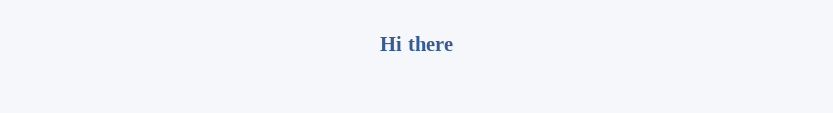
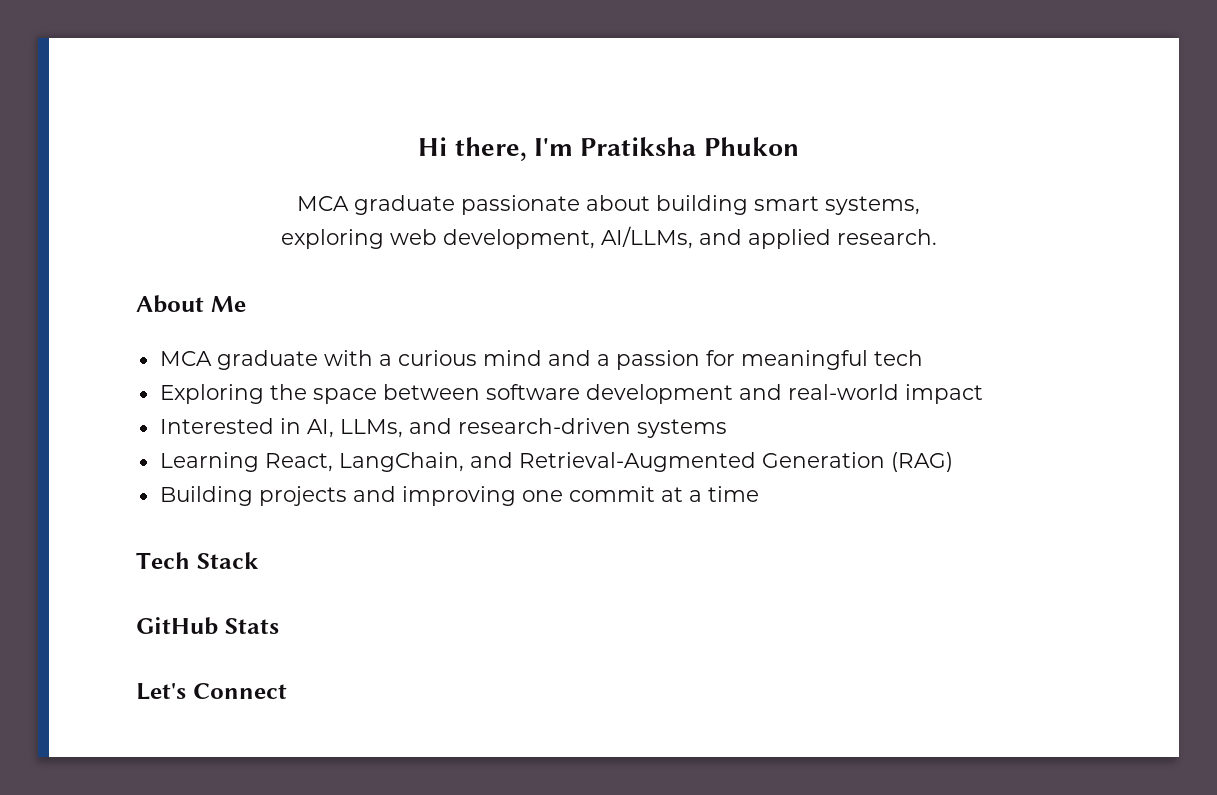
- Hi there
+ Hi there, I'm Pratiksha Phukon
+ MCA graduate passionate about building smart systems,
+ exploring web development, AI/LLMs, and applied research.
+ About Me
+ MCA graduate with a curious mind and a passion for meaningful tech
+ Exploring the space between software development and real-world impact
+ Interested in AI, LLMs, and research-driven systems
+ Learning React, LangChain, and Retrieval-Augmented Generation (RAG)
+ Building projects and improving one commit at a time
+ Tech Stack
+ GitHub Stats
+ Let's Connect

